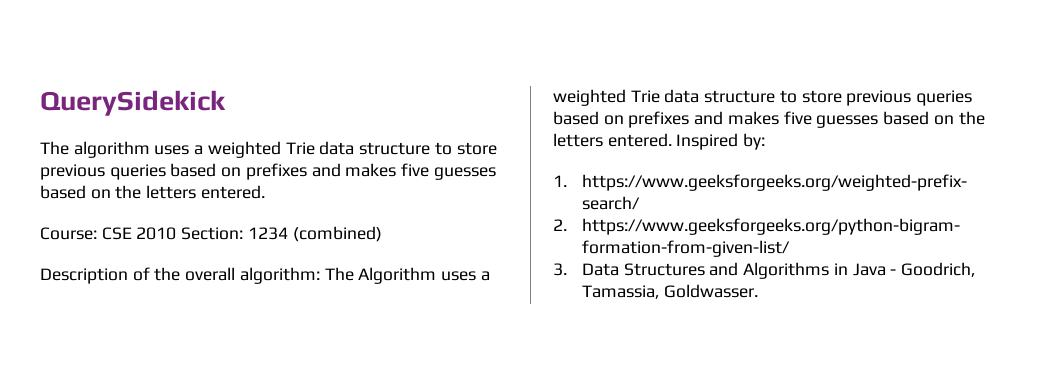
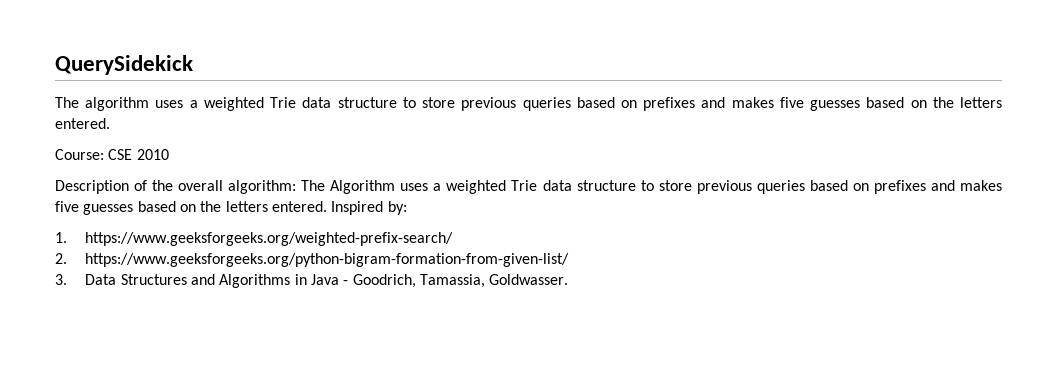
- Course: CSE 2010 Section: 1234 (combined)
+ Course: CSE 2010

